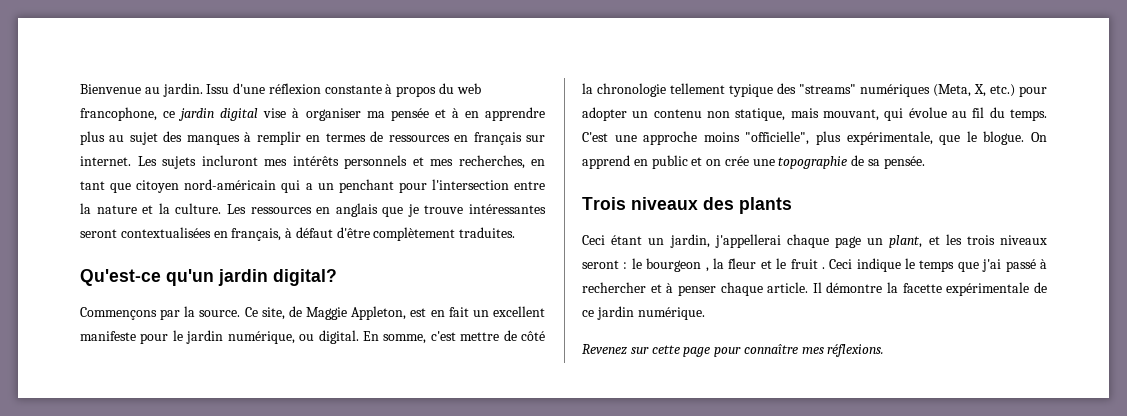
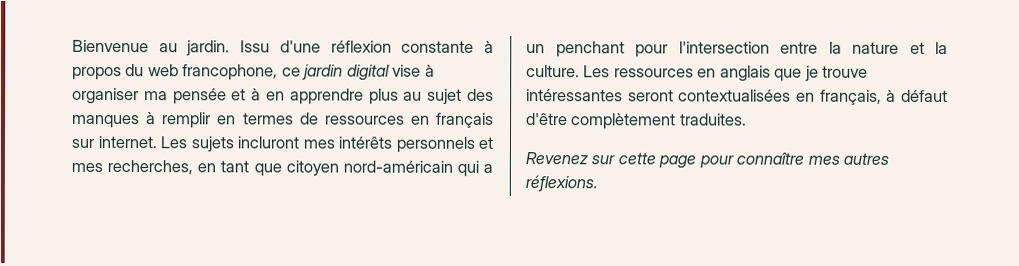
- Qu'est-ce qu'un jardin digital?
- Commençons par la source. Ce site, de Maggie Appleton, est en fait un excellent manifeste pour le jardin numérique, ou digital. En somme, c'est mettre de côté la chronologie tellement typique des "streams" numériques (Meta, X, etc.) pour adopter un contenu non statique, mais mouvant, qui évolue au fil du temps. C'est une approche moins "officielle", plus expérimentale, que le blogue. On apprend en public et on crée une topographie de sa pensée.
- Trois niveaux des plants
- Ceci étant un jardin, j'appellerai chaque page un plant, et les trois niveaux seront : le bourgeon , la fleur et le fruit . Ceci indique le temps que j'ai passé à rechercher et à penser chaque article. Il démontre la facette expérimentale de ce jardin numérique.
- Revenez sur cette page pour connaître mes réflexions.
+ Revenez sur cette page pour connaître mes autres réflexions.

